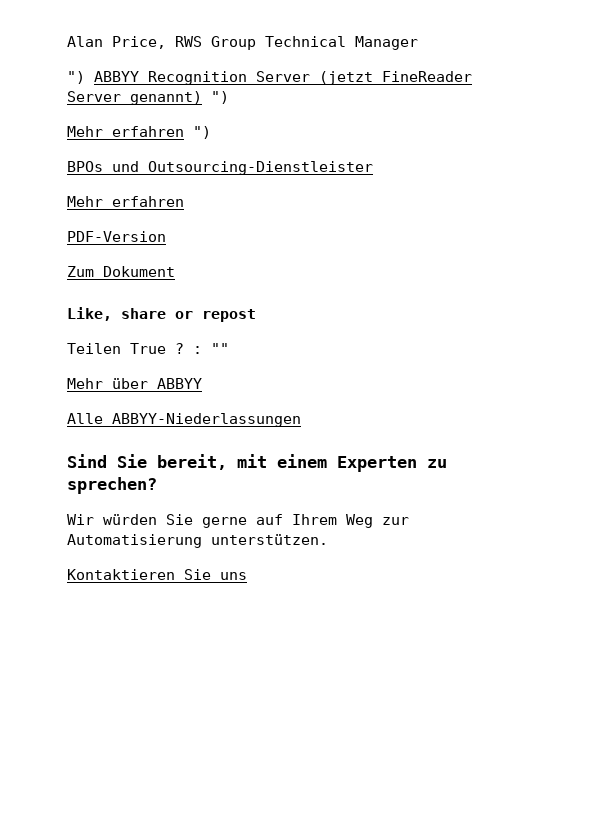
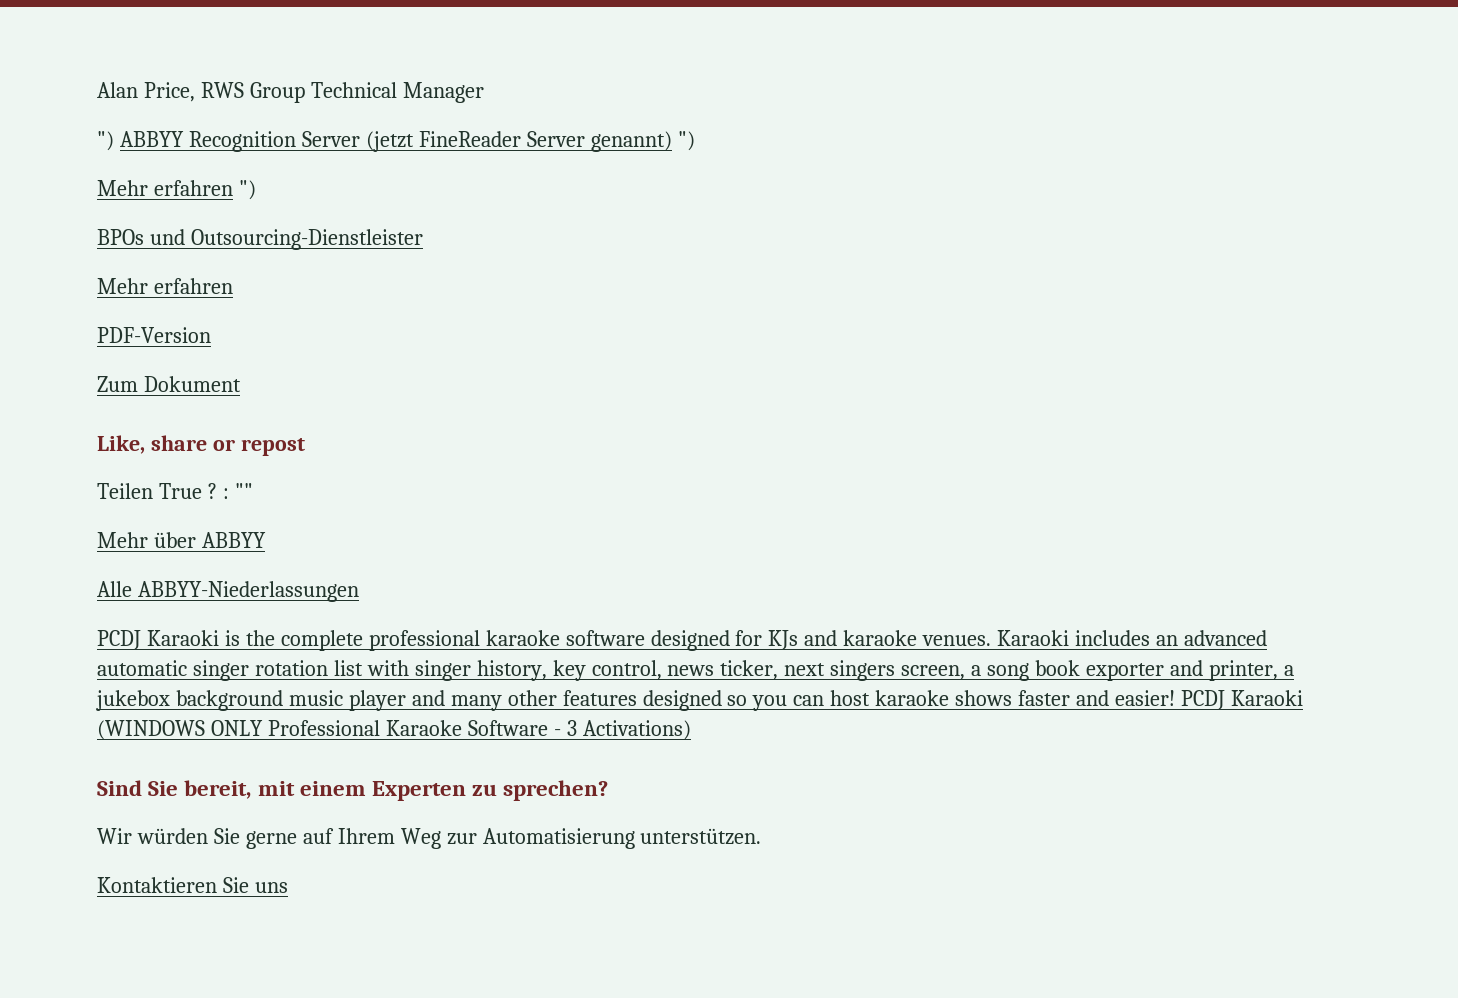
+ PCDJ Karaoki is the complete professional karaoke software designed for KJs and karaoke venues. Karaoki includes an advanced automatic singer rotation list with singer history, key control, news ticker, next singers screen, a song book exporter and printer, a jukebox background music player and many other features designed so you can host karaoke shows faster and easier! PCDJ Karaoki (WINDOWS ONLY Professional Karaoke Software - 3 Activations)

